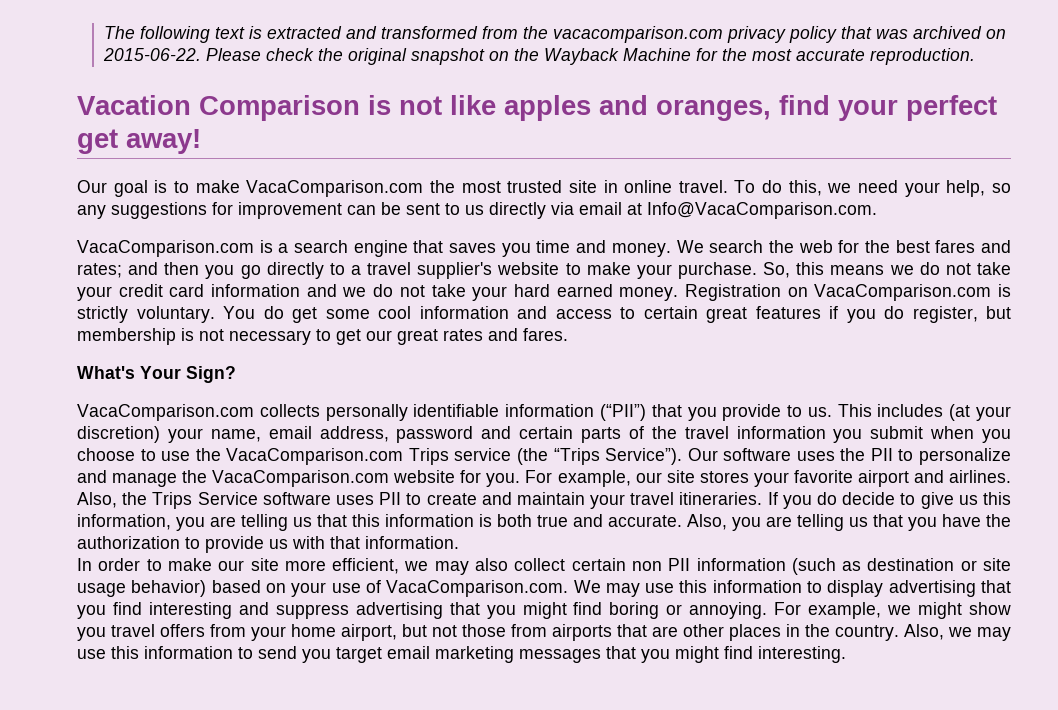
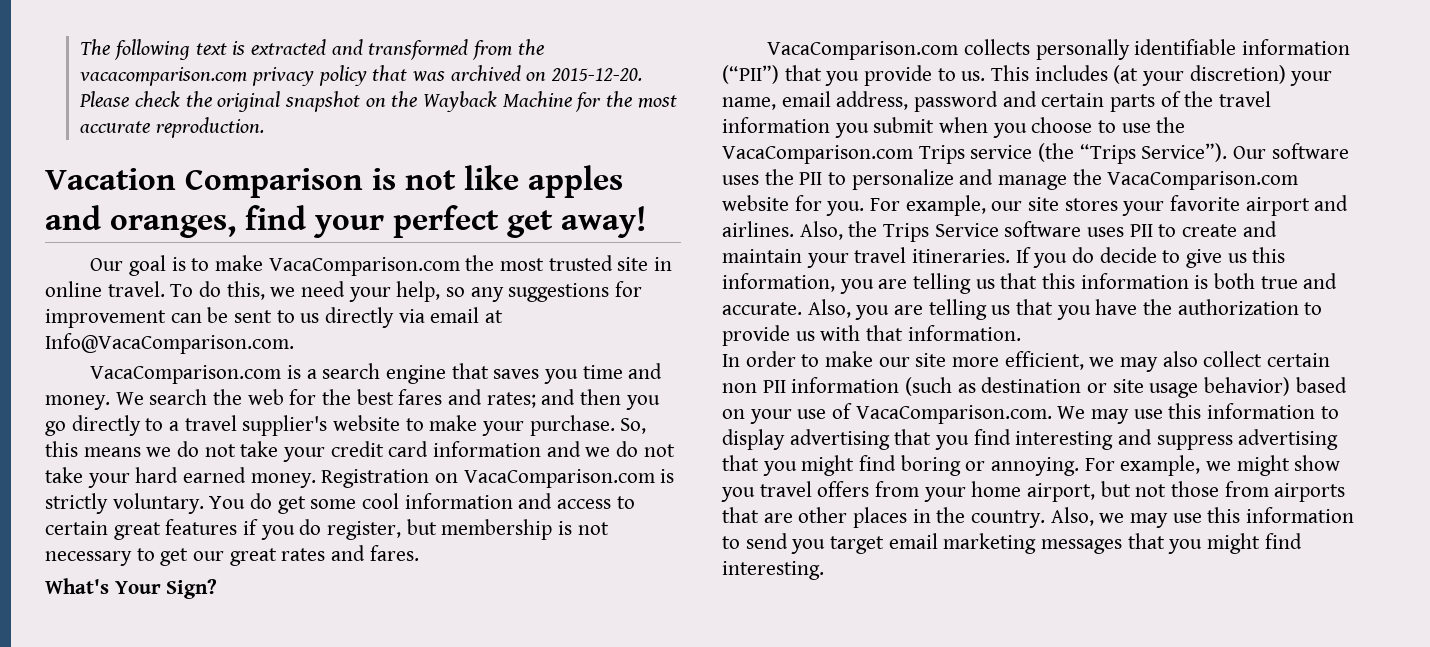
- The following text is extracted and transformed from the vacacomparison.com privacy policy that was archived on 2015-06-22.
+ The following text is extracted and transformed from the vacacomparison.com privacy policy that was archived on 2015-12-20.

